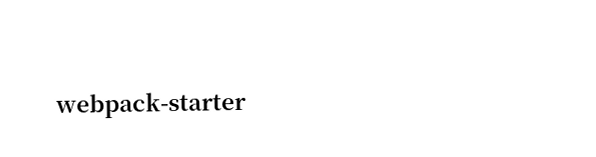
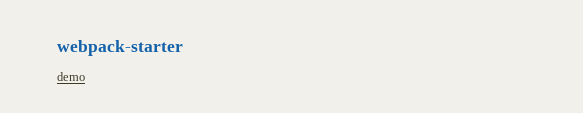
+ demo

